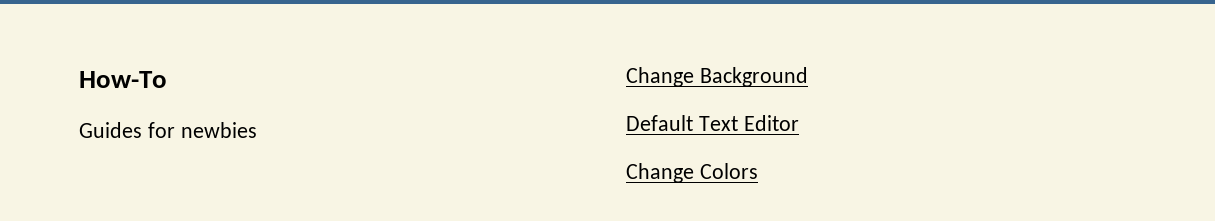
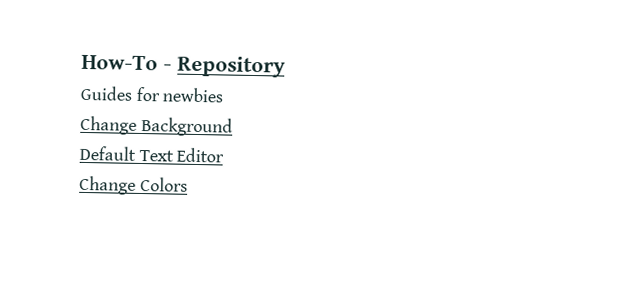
- How-To
+ How-To - Repository

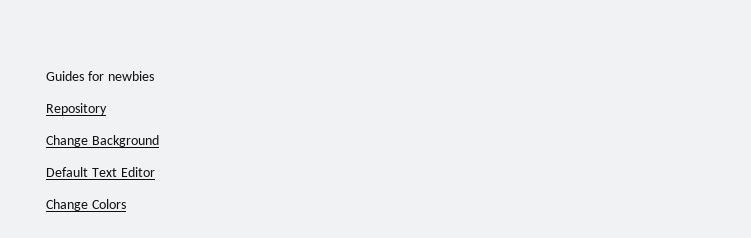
- How-To - Repository
+ Repository

